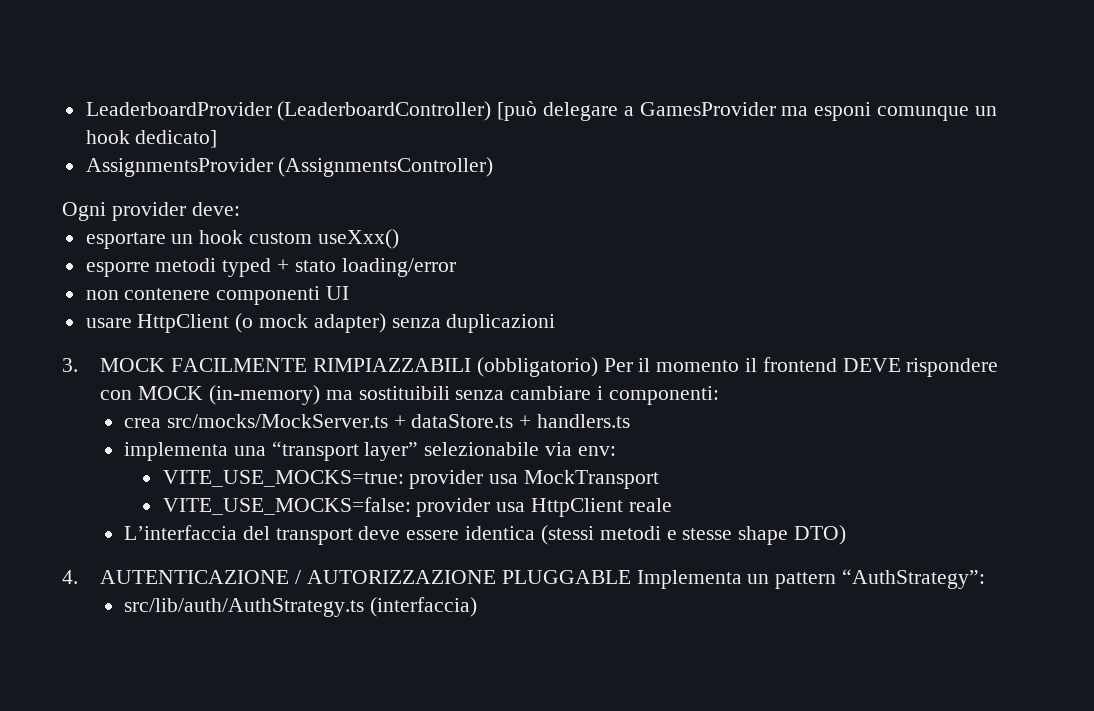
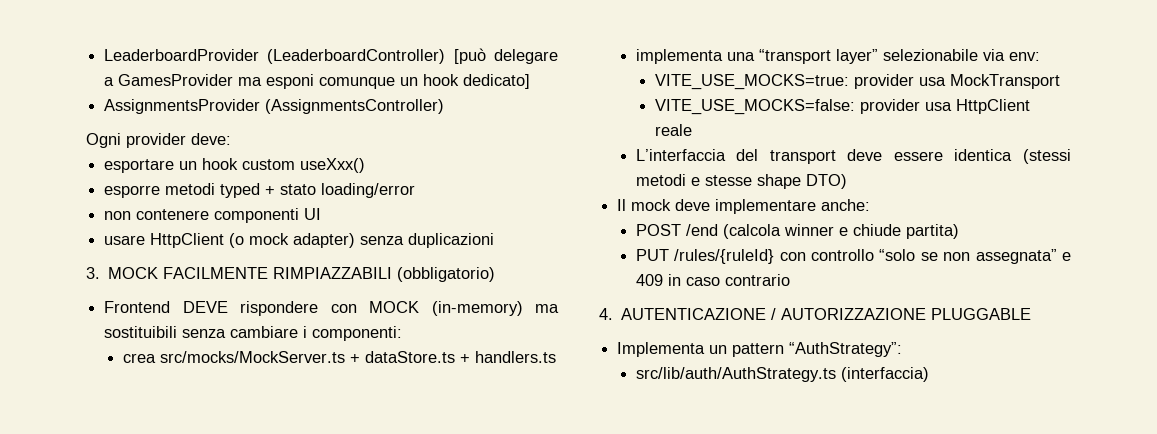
- 3. MOCK FACILMENTE RIMPIAZZABILI (obbligatorio) Per il momento il frontend DEVE rispondere con MOCK (in-memory) ma sostituibili senza cambiare i componenti:
+ 3. MOCK FACILMENTE RIMPIAZZABILI (obbligatorio)
+ Frontend DEVE rispondere con MOCK (in-memory) ma sostituibili senza cambiare i componenti:
+ Il mock deve implementare anche:
+ POST /end (calcola winner e chiude partita)
+ PUT /rules/{ruleId} con controllo “solo se non assegnata” e 409 in caso contrario
- 4. AUTENTICAZIONE / AUTORIZZAZIONE PLUGGABLE Implementa un pattern “AuthStrategy”:
+ 4. AUTENTICAZIONE / AUTORIZZAZIONE PLUGGABLE
+ Implementa un pattern “AuthStrategy”:

